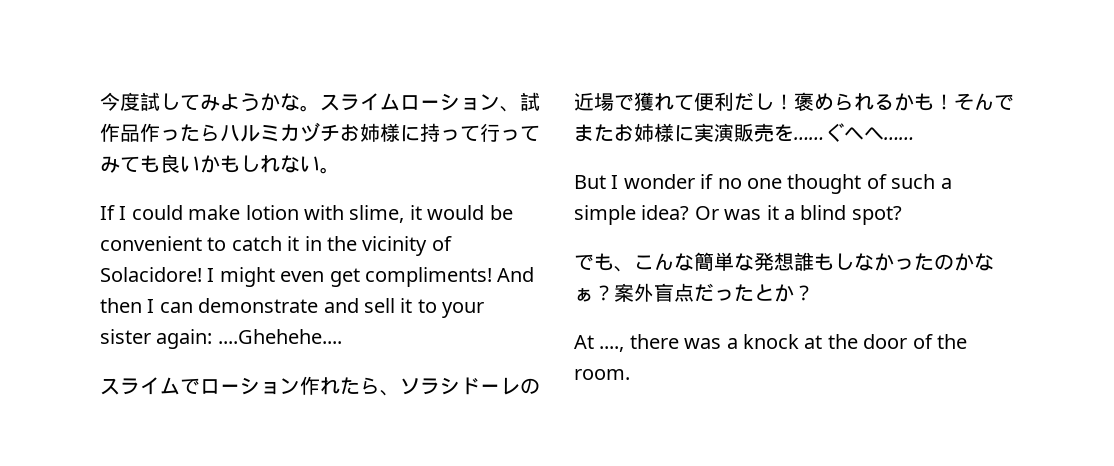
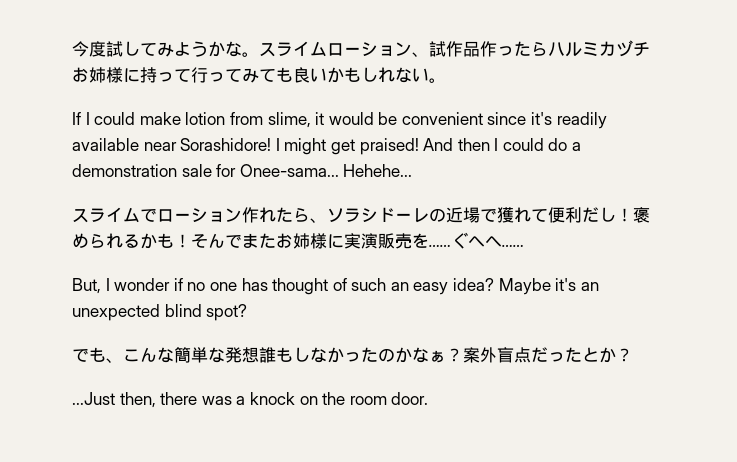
- If I could make lotion with slime, it would be convenient to catch it in the vicinity of Solacidore! I might even get compliments! And then I can demonstrate and sell it to your sister again: ....Ghehehe....
+ If I could make lotion from slime, it would be convenient since it's readily available near Sorashidore! I might get praised! And then I could do a demonstration sale for Onee-sama... Hehehe...
- But I wonder if no one thought of such a simple idea? Or was it a blind spot?
+ But, I wonder if no one has thought of such an easy idea? Maybe it's an unexpected blind spot?
- At ...., there was a knock at the door of the room.
+ ...Just then, there was a knock on the room door.

